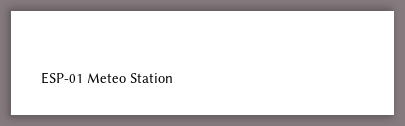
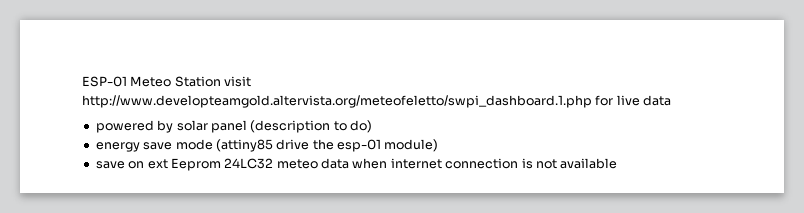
- ESP-01 Meteo Station
+ ESP-01 Meteo Station visit http://www.developteamgold.altervista.org/meteofeletto/swpi_dashboard.1.php for live data
+ powered by solar panel (description to do)
+ energy save mode (attiny85 drive the esp-01 module)
+ save on ext Eeprom 24LC32 meteo data when internet connection is not available

